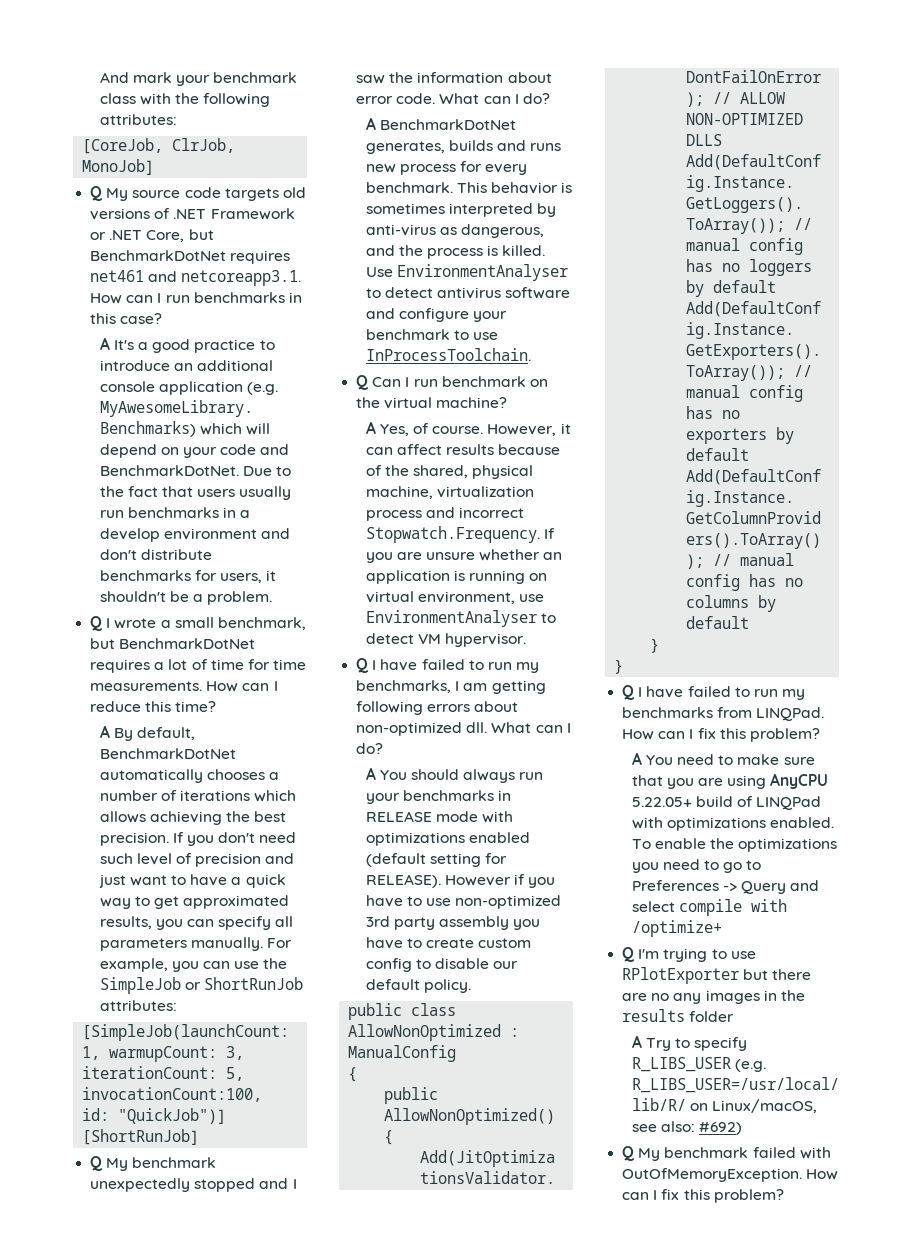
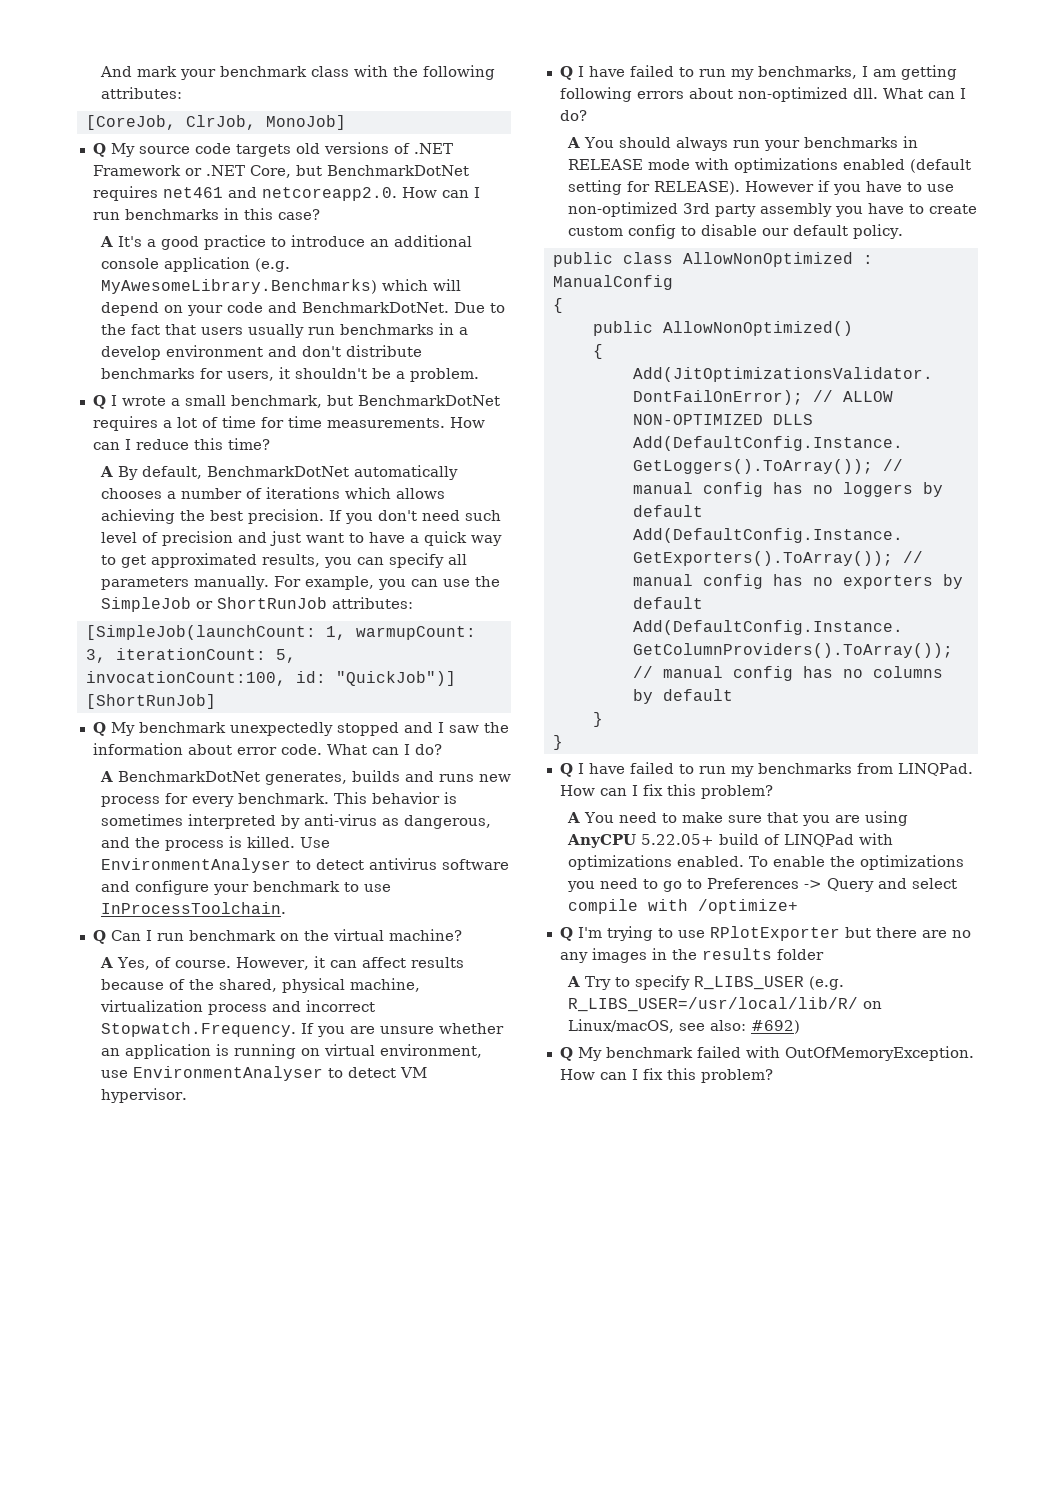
- Q My source code targets old versions of .NET Framework or .NET Core, but BenchmarkDotNet requires net461 and netcoreapp3.1. How can I run benchmarks in this case?
+ Q My source code targets old versions of .NET Framework or .NET Core, but BenchmarkDotNet requires net461 and netcoreapp2.0. How can I run benchmarks in this case?

